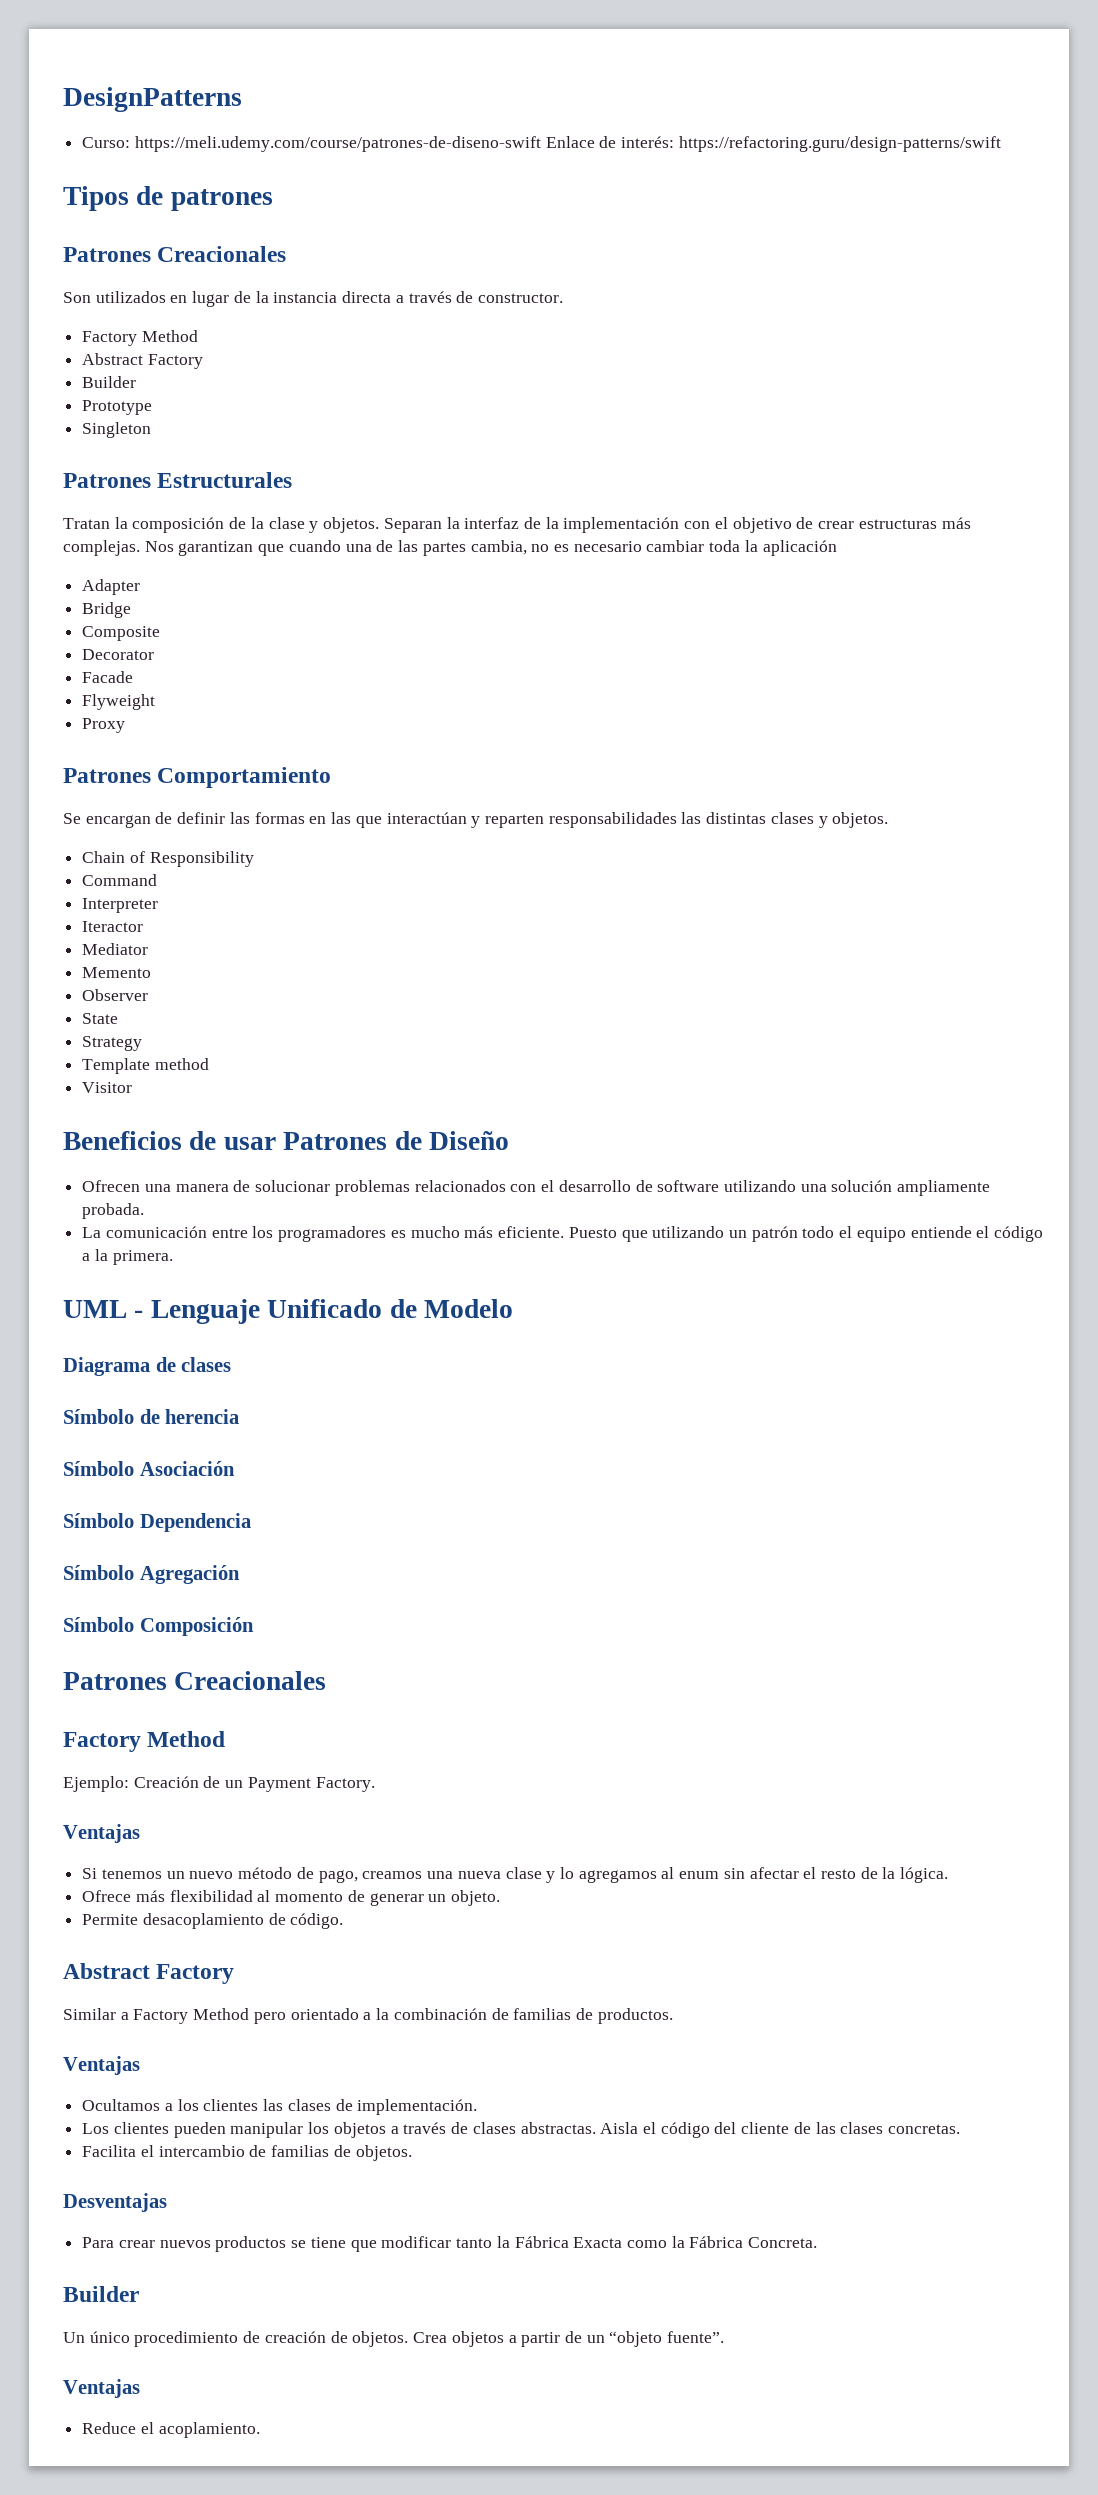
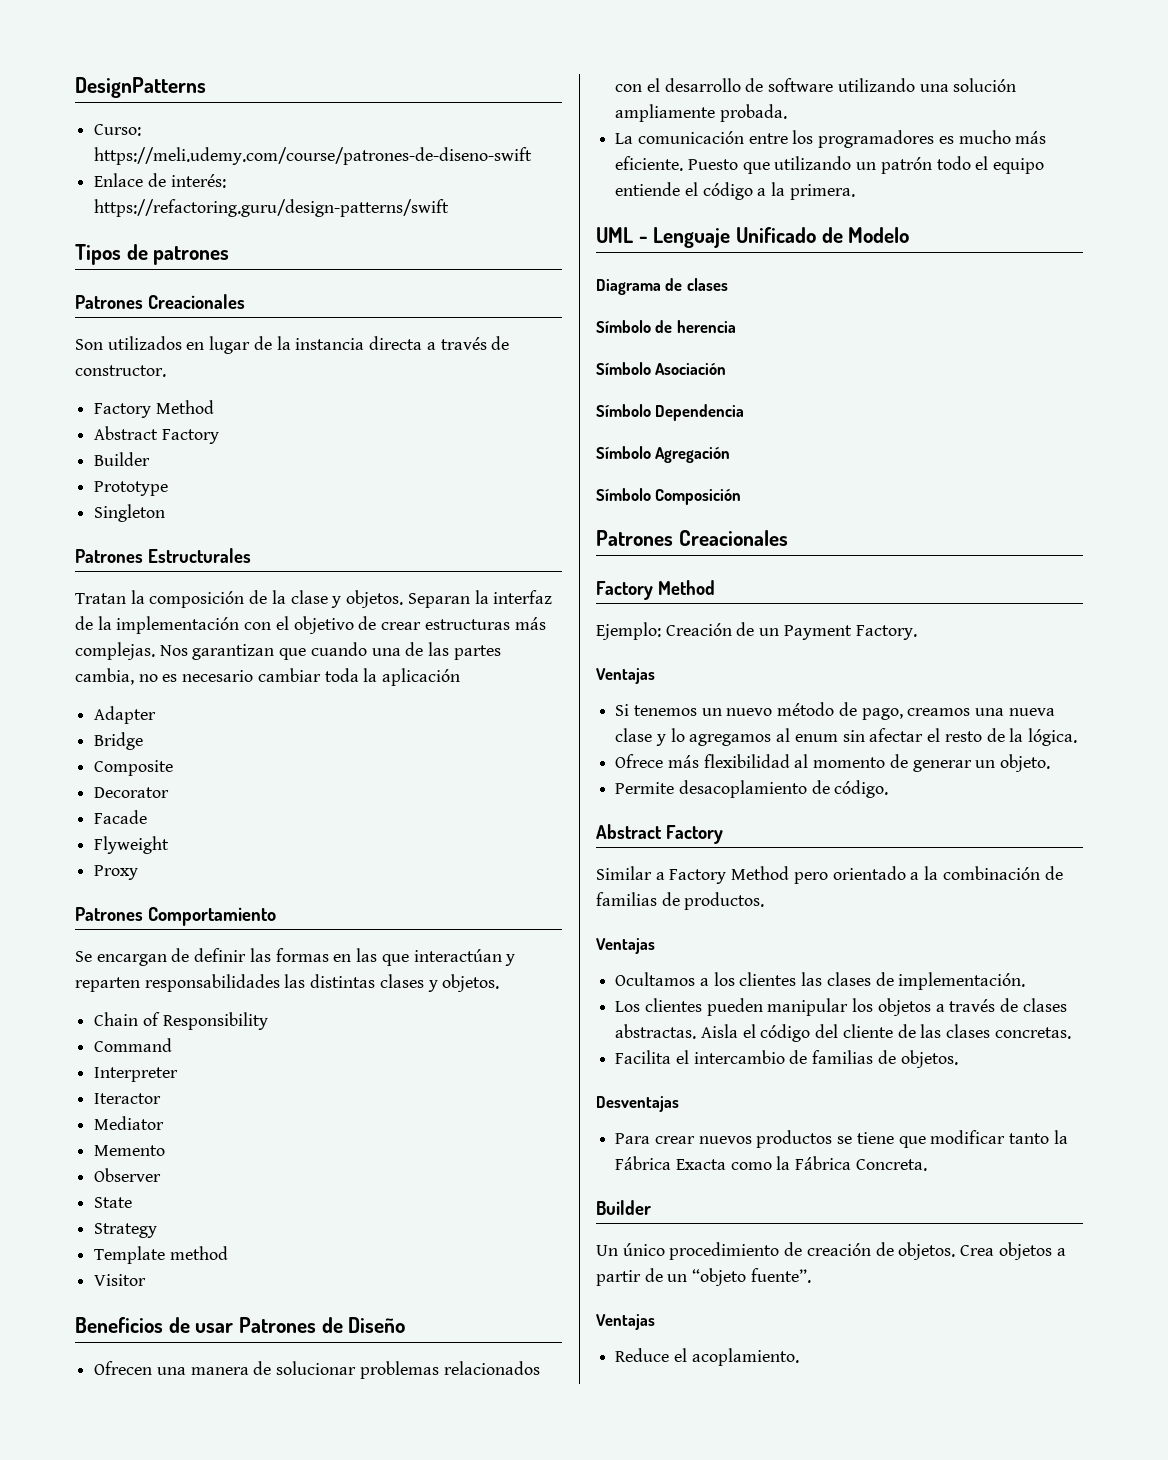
- Curso: https://meli.udemy.com/course/patrones-de-diseno-swift Enlace de interés: https://refactoring.guru/design-patterns/swift
+ Curso: https://meli.udemy.com/course/patrones-de-diseno-swift
+ Enlace de interés: https://refactoring.guru/design-patterns/swift

